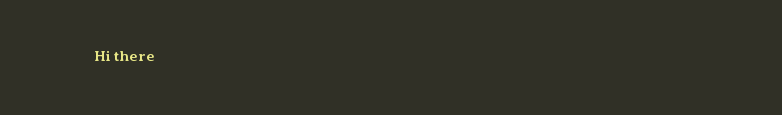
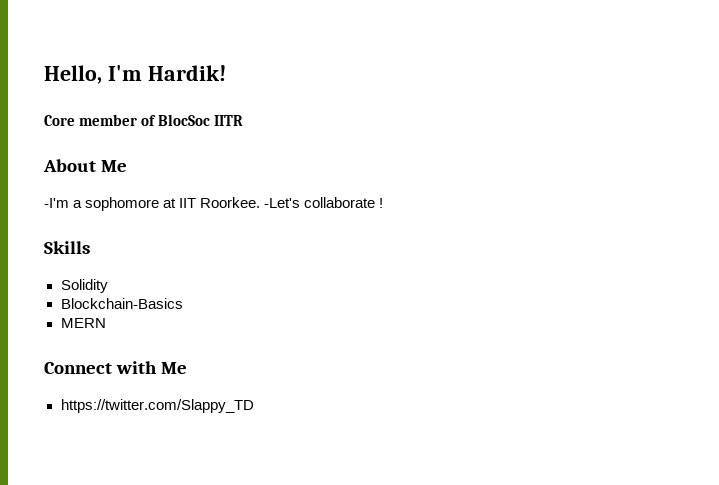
- Hi there
+ Hello, I'm Hardik!
+ Core member of BlocSoc IITR
+ About Me
+ -I'm a sophomore at IIT Roorkee. -Let's collaborate !
+ Skills
+ Solidity
+ Blockchain-Basics
+ MERN
+ Connect with Me
+ https://twitter.com/Slappy_TD

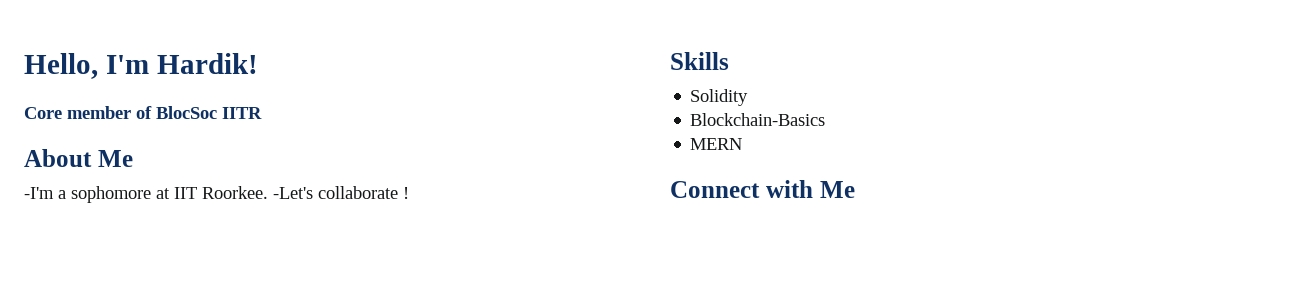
- https://twitter.com/Slappy_TD

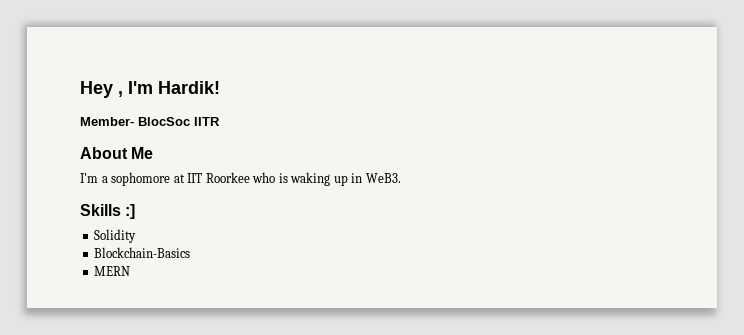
- Hello, I'm Hardik!
+ Hey , I'm Hardik!
- Core member of BlocSoc IITR
+ Member- BlocSoc IITR
- -I'm a sophomore at IIT Roorkee. -Let's collaborate !
+ I'm a sophomore at IIT Roorkee who is waking up in WeB3.
- Skills
+ Skills :]
- Connect with Me

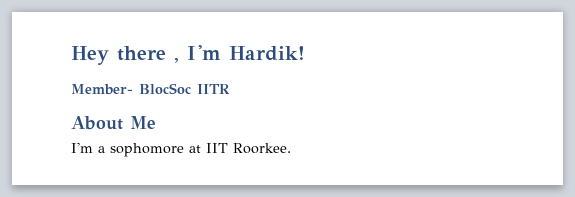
- Hey , I'm Hardik!
+ Hey there , I'm Hardik!
- I'm a sophomore at IIT Roorkee who is waking up in WeB3.
- Skills :]
- Solidity
- Blockchain-Basics
- MERN
+ I'm a sophomore at IIT Roorkee.

